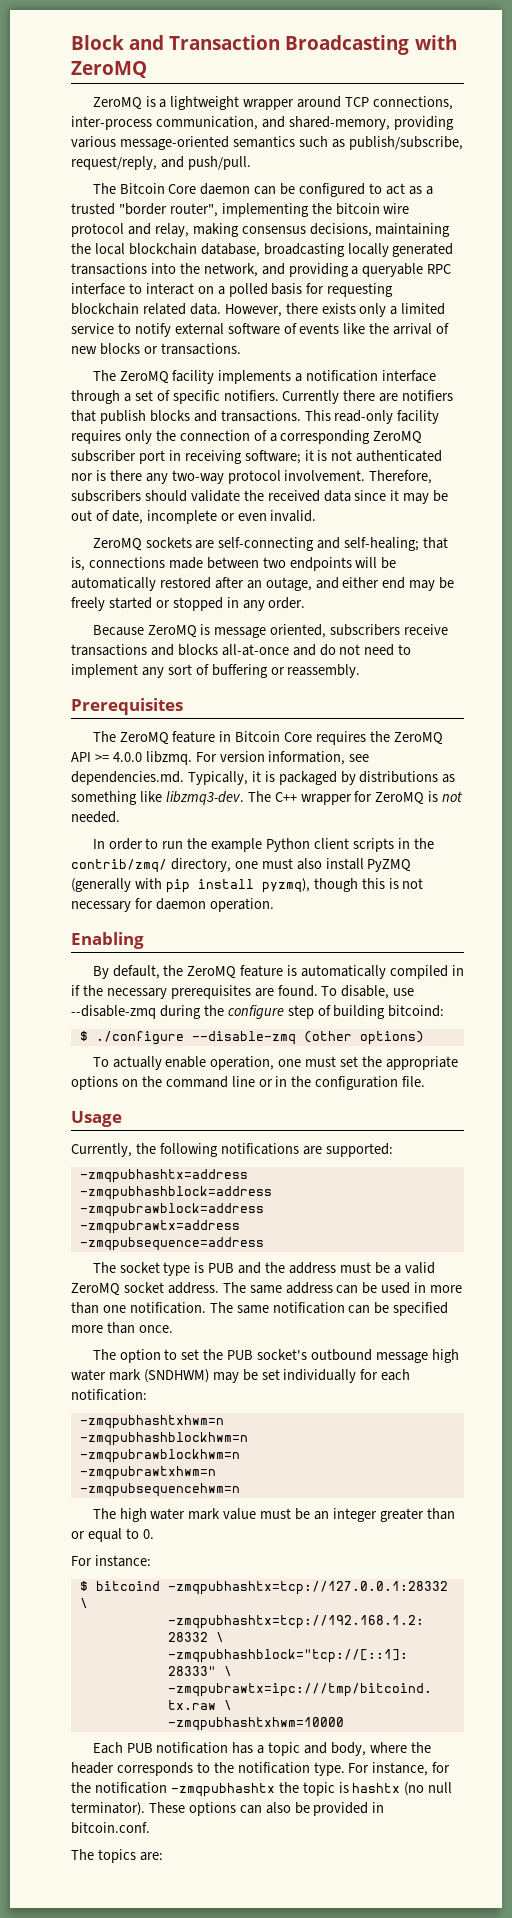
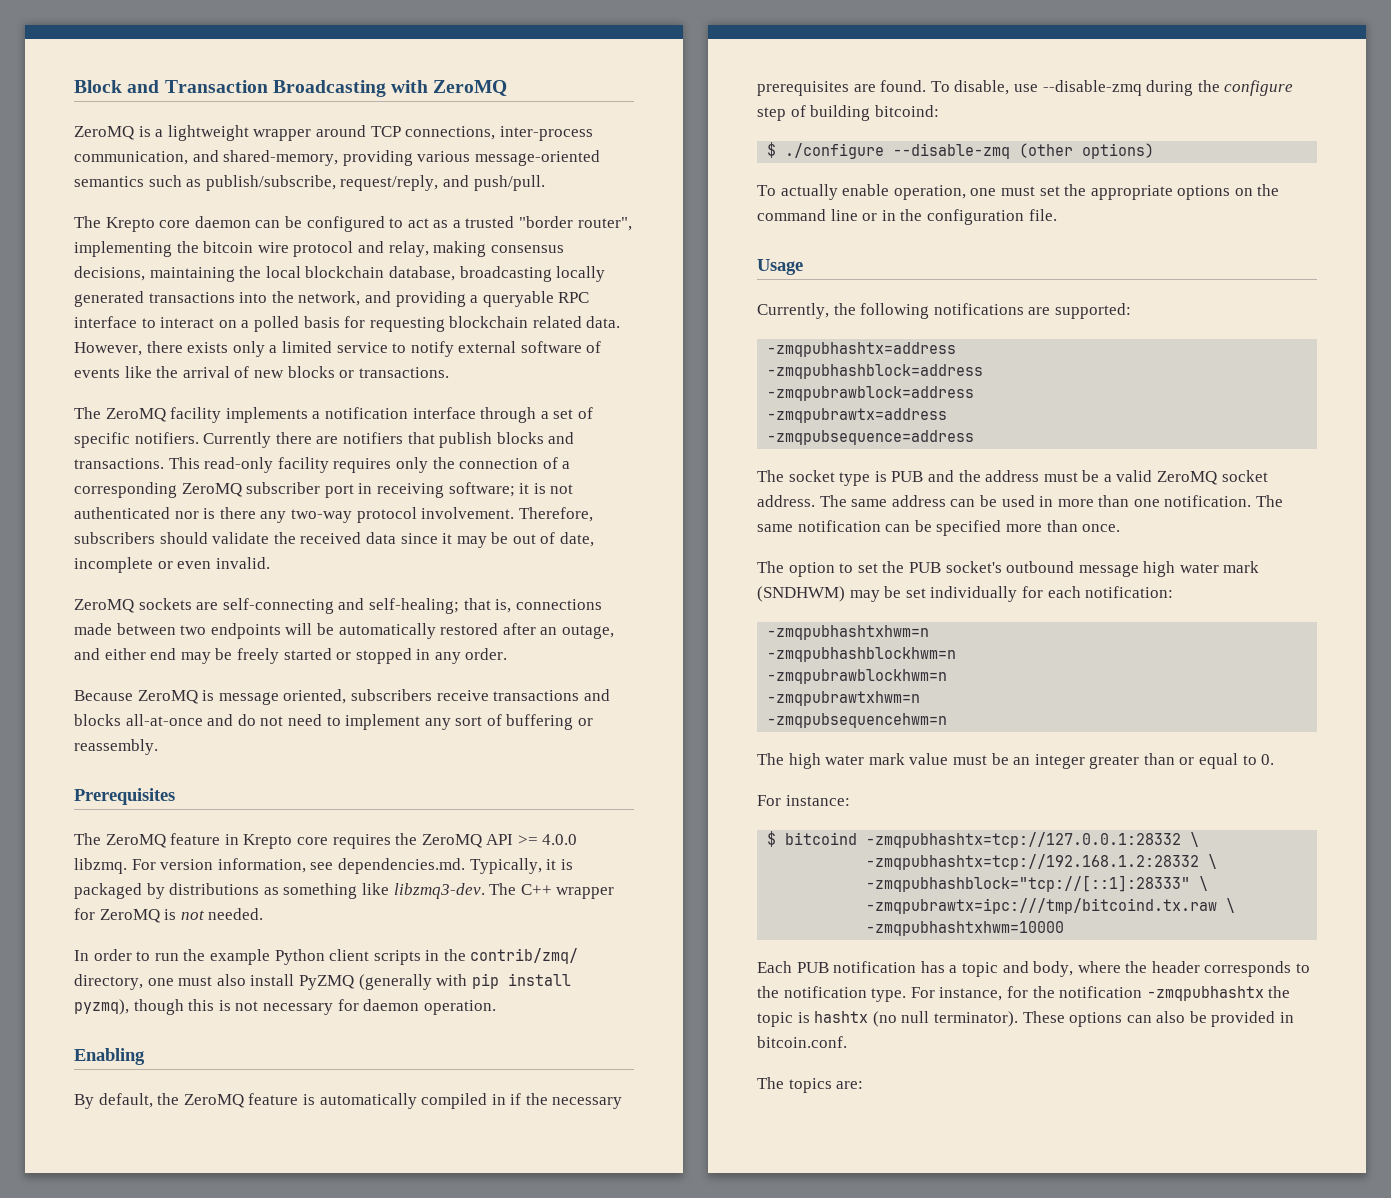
- The Bitcoin Core daemon can be configured to act as a trusted "border router", implementing the bitcoin wire protocol and relay, making consensus decisions, maintaining the local blockchain database, broadcasting locally generated transactions into the network, and providing a queryable RPC interface to interact on a polled basis for requesting blockchain related data.
+ The Krepto core daemon can be configured to act as a trusted "border router", implementing the bitcoin wire protocol and relay, making consensus decisions, maintaining the local blockchain database, broadcasting locally generated transactions into the network, and providing a queryable RPC interface to interact on a polled basis for requesting blockchain related data.
- The ZeroMQ feature in Bitcoin Core requires the ZeroMQ API >= 4.0.0 libzmq.
+ The ZeroMQ feature in Krepto core requires the ZeroMQ API >= 4.0.0 libzmq.

